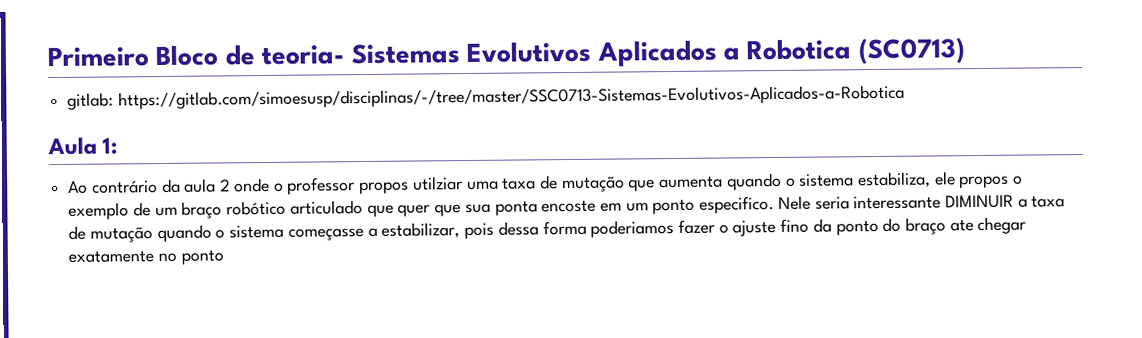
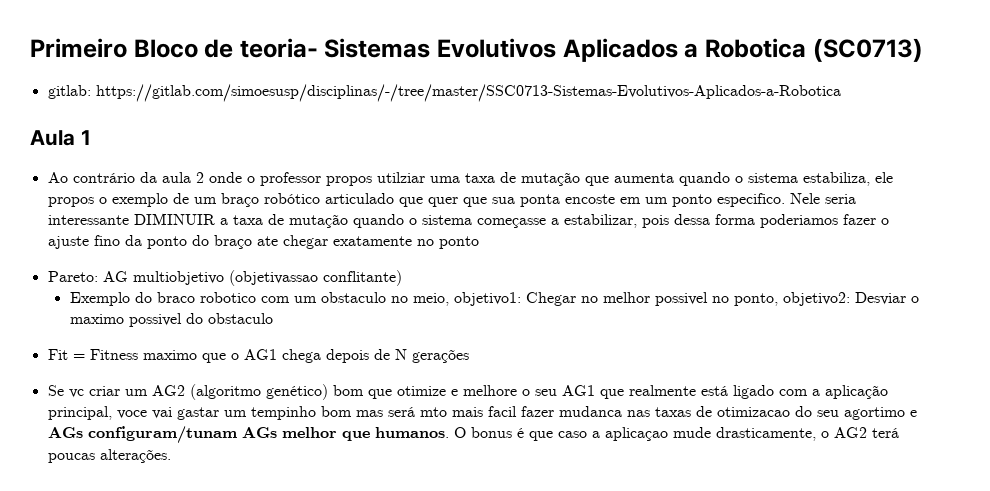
- Aula 1:
+ Aula 1
+ Pareto: AG multiobjetivo (objetivassao conflitante)
+ Exemplo do braco robotico com um obstaculo no meio, objetivo1: Chegar no melhor possivel no ponto, objetivo2: Desviar o maximo possivel do obstaculo
+ Fit = Fitness maximo que o AG1 chega depois de N gerações
+ Se vc criar um AG2 (algoritmo genético) bom que otimize e melhore o seu AG1 que realmente está ligado com a aplicação principal, voce vai gastar um tempinho bom mas será mto mais facil fazer mudanca nas taxas de otimizacao do seu agortimo e AGs configuram/tunam AGs melhor que humanos. O bonus é que caso a aplicaçao mude drasticamente, o AG2 terá poucas alterações.

